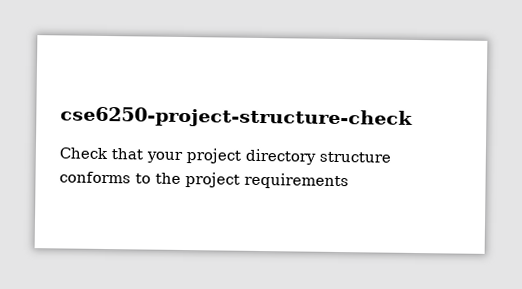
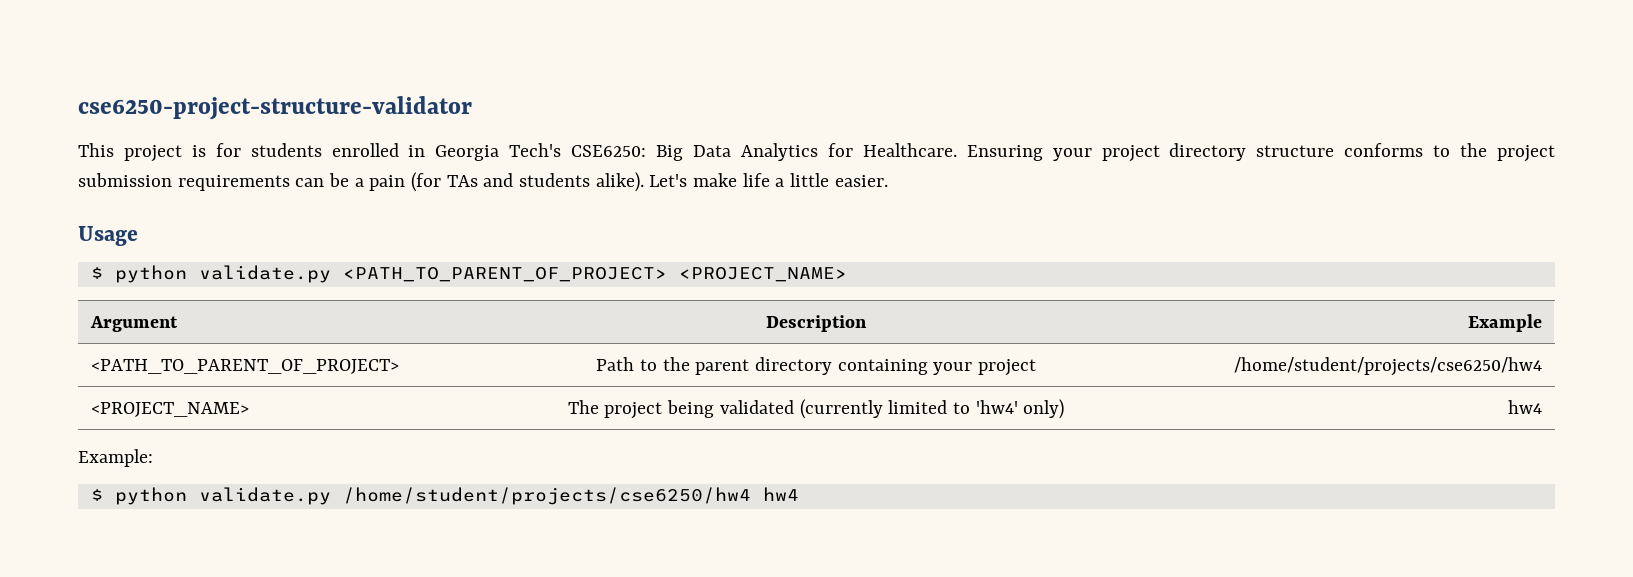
- cse6250-project-structure-check
- Check that your project directory structure conforms to the project requirements
+ cse6250-project-structure-validator
+ This project is for students enrolled in Georgia Tech's CSE6250: Big Data Analytics for Healthcare. Ensuring your project directory structure conforms to the project submission requirements can be a pain (for TAs and students alike). Let's make life a little easier.
+ Usage
+ $ python validate.py <PATH_TO_PARENT_OF_PROJECT> <PROJECT_NAME>
+ Argument | Description | Example
+ <PATH_TO_PARENT_OF_PROJECT> | Path to the parent directory containing your project | /home/student/projects/cse6250/hw4
+ <PROJECT_NAME> | The project being validated (currently limited to 'hw4' only) | hw4
+ Example:
+ $ python validate.py /home/student/projects/cse6250/hw4 hw4

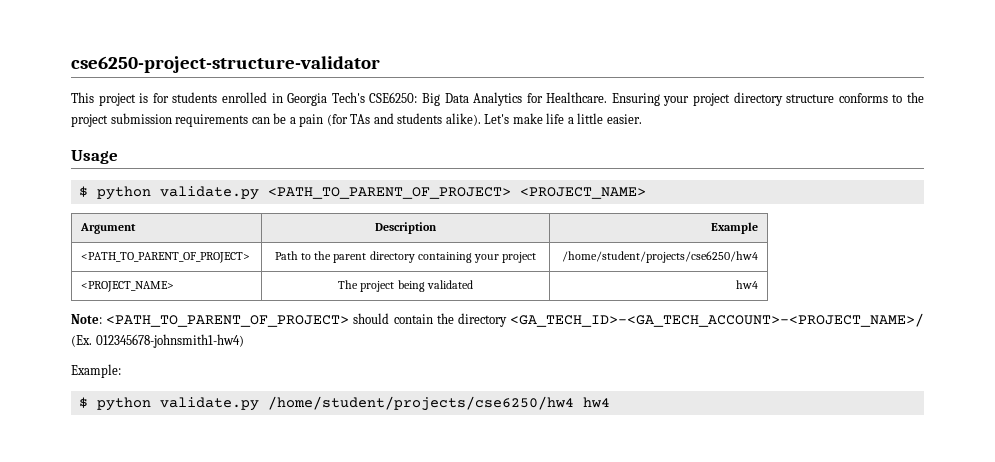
- <PROJECT_NAME> | The project being validated (currently limited to 'hw4' only) | hw4
+ <PROJECT_NAME> | The project being validated | hw4
+ Note: <PATH_TO_PARENT_OF_PROJECT> should contain the directory <GA_TECH_ID>-<GA_TECH_ACCOUNT>-<PROJECT_NAME>/ (Ex. 012345678-johnsmith1-hw4)

